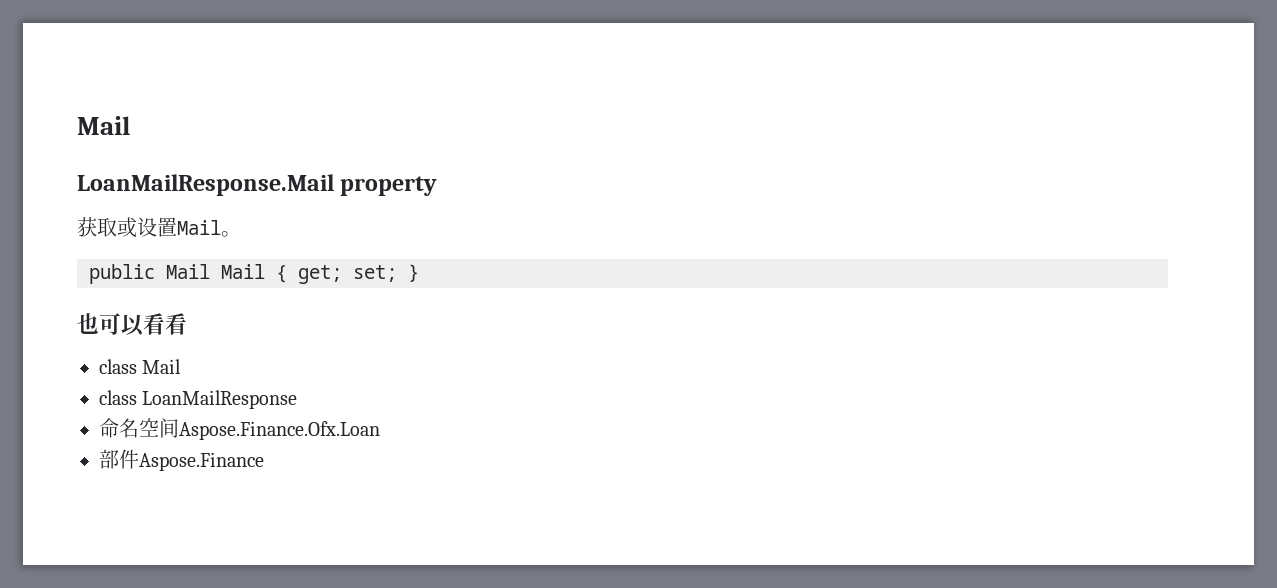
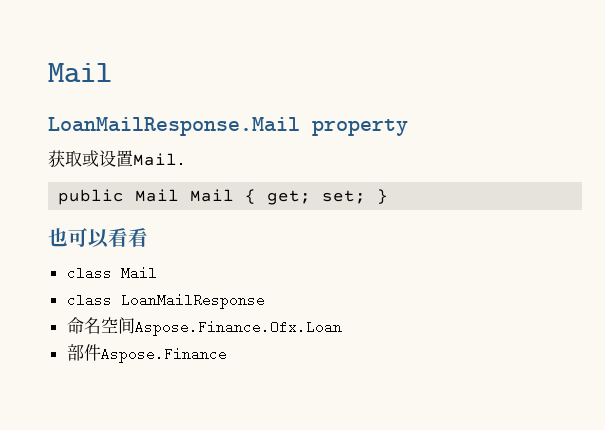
- 获取或设置Mail。
+ 获取或设置Mail.

